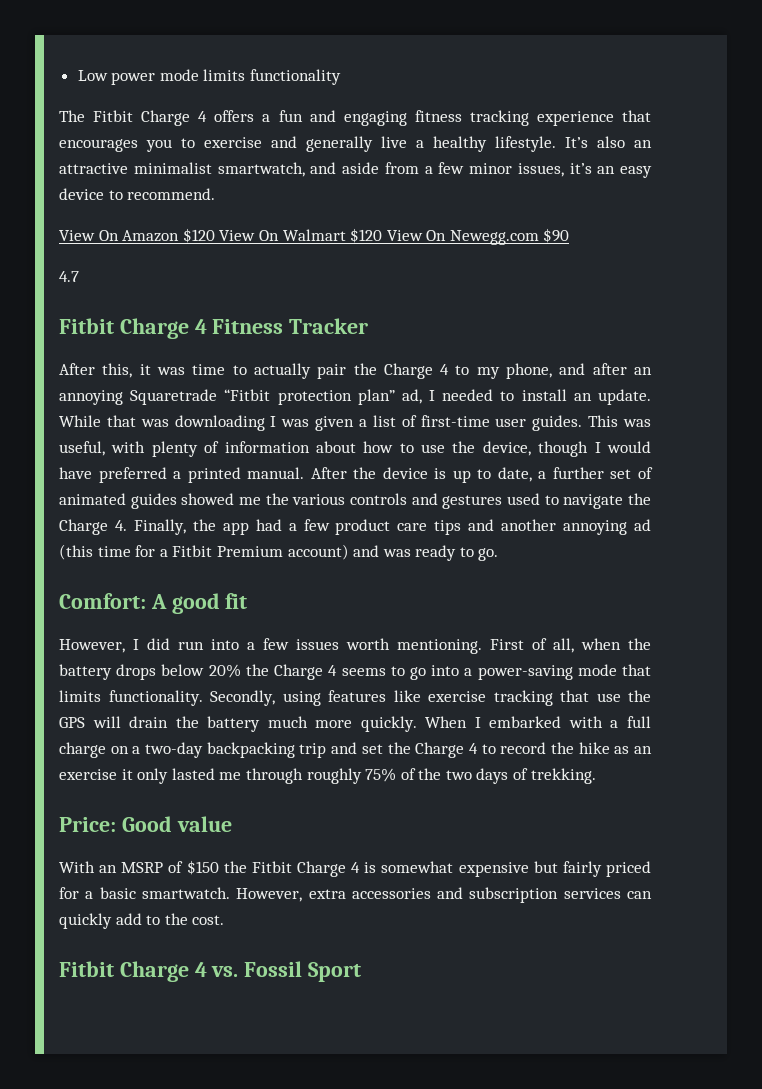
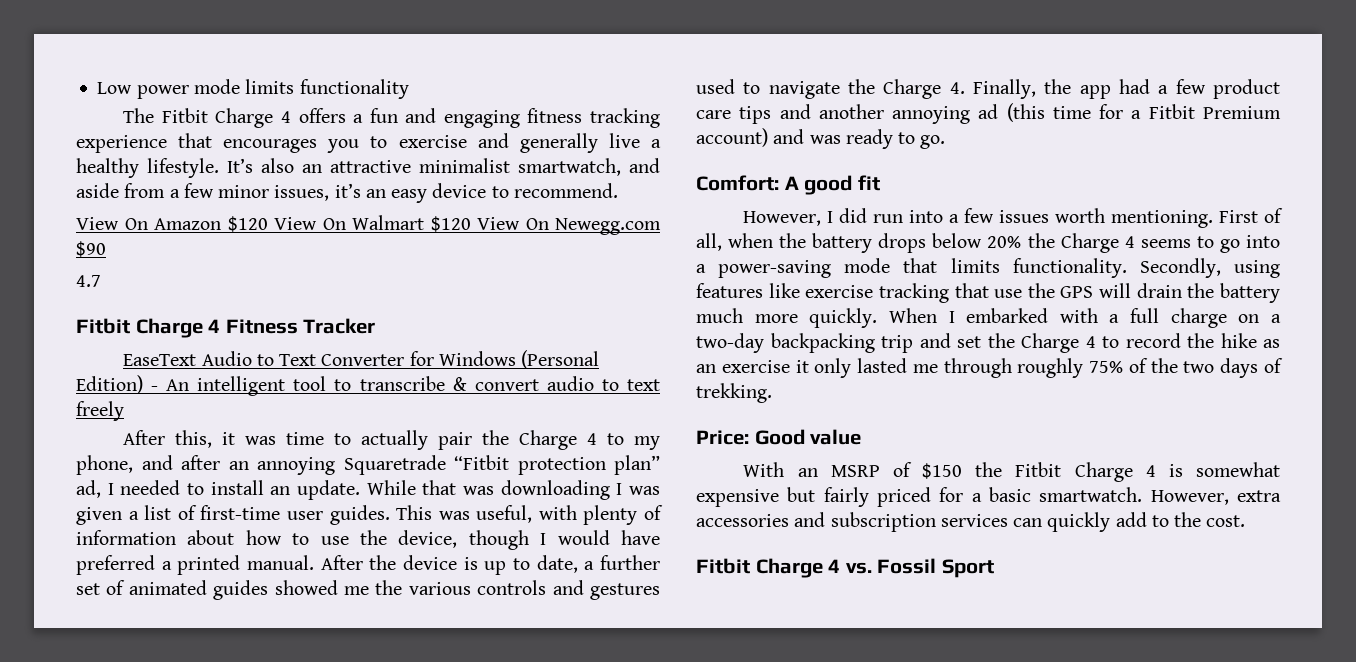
+ EaseText Audio to Text Converter for Windows (Personal Edition) - An intelligent tool to transcribe & convert audio to text freely

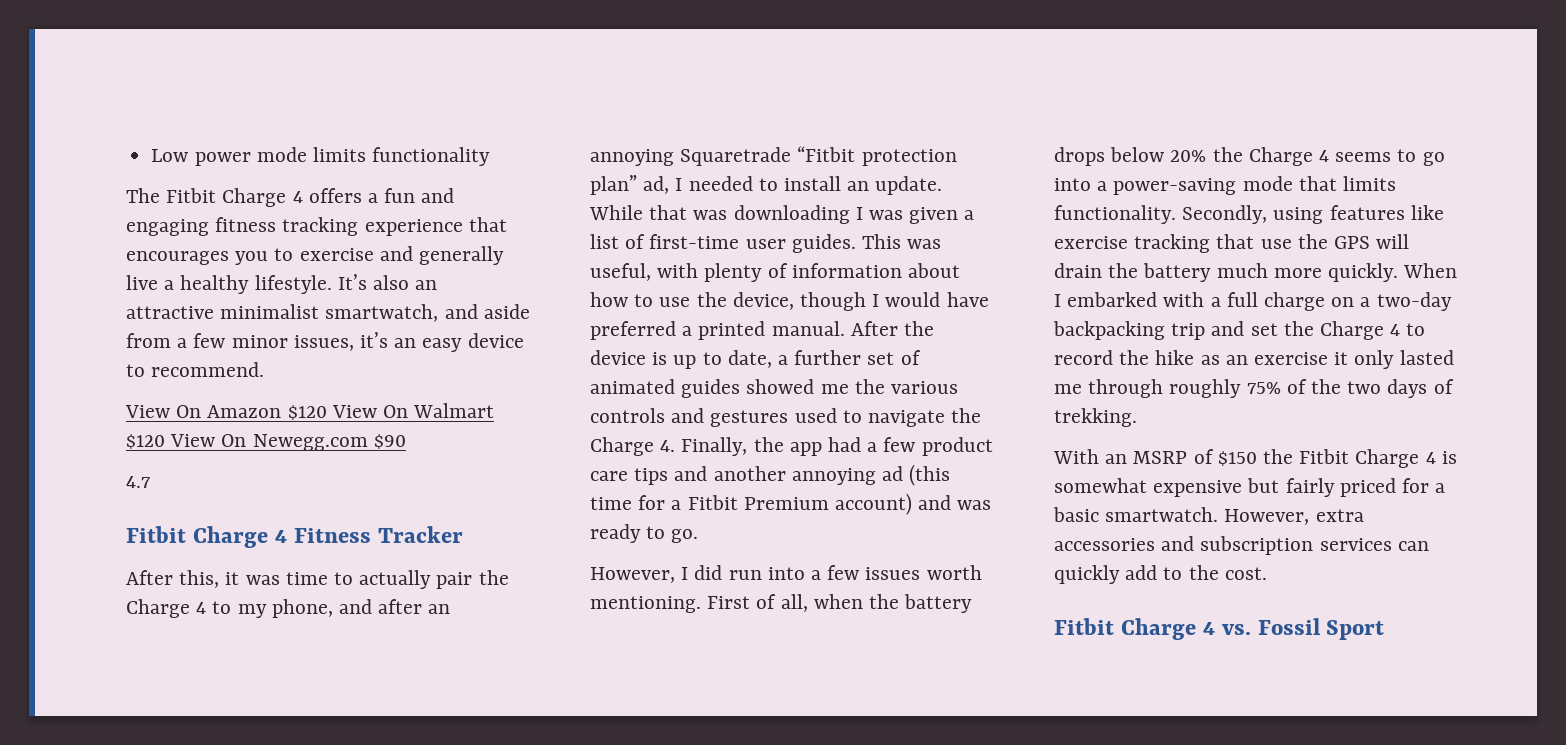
- EaseText Audio to Text Converter for Windows (Personal Edition) - An intelligent tool to transcribe & convert audio to text freely
- Comfort: A good fit
- Price: Good value

